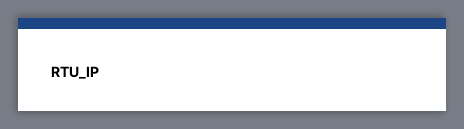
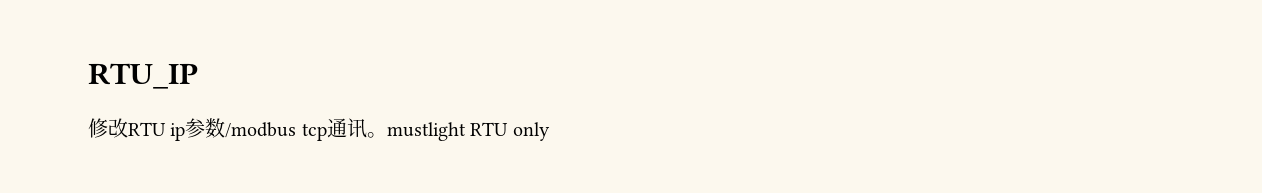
+ 修改RTU ip参数/modbus tcp通讯。mustlight RTU only

